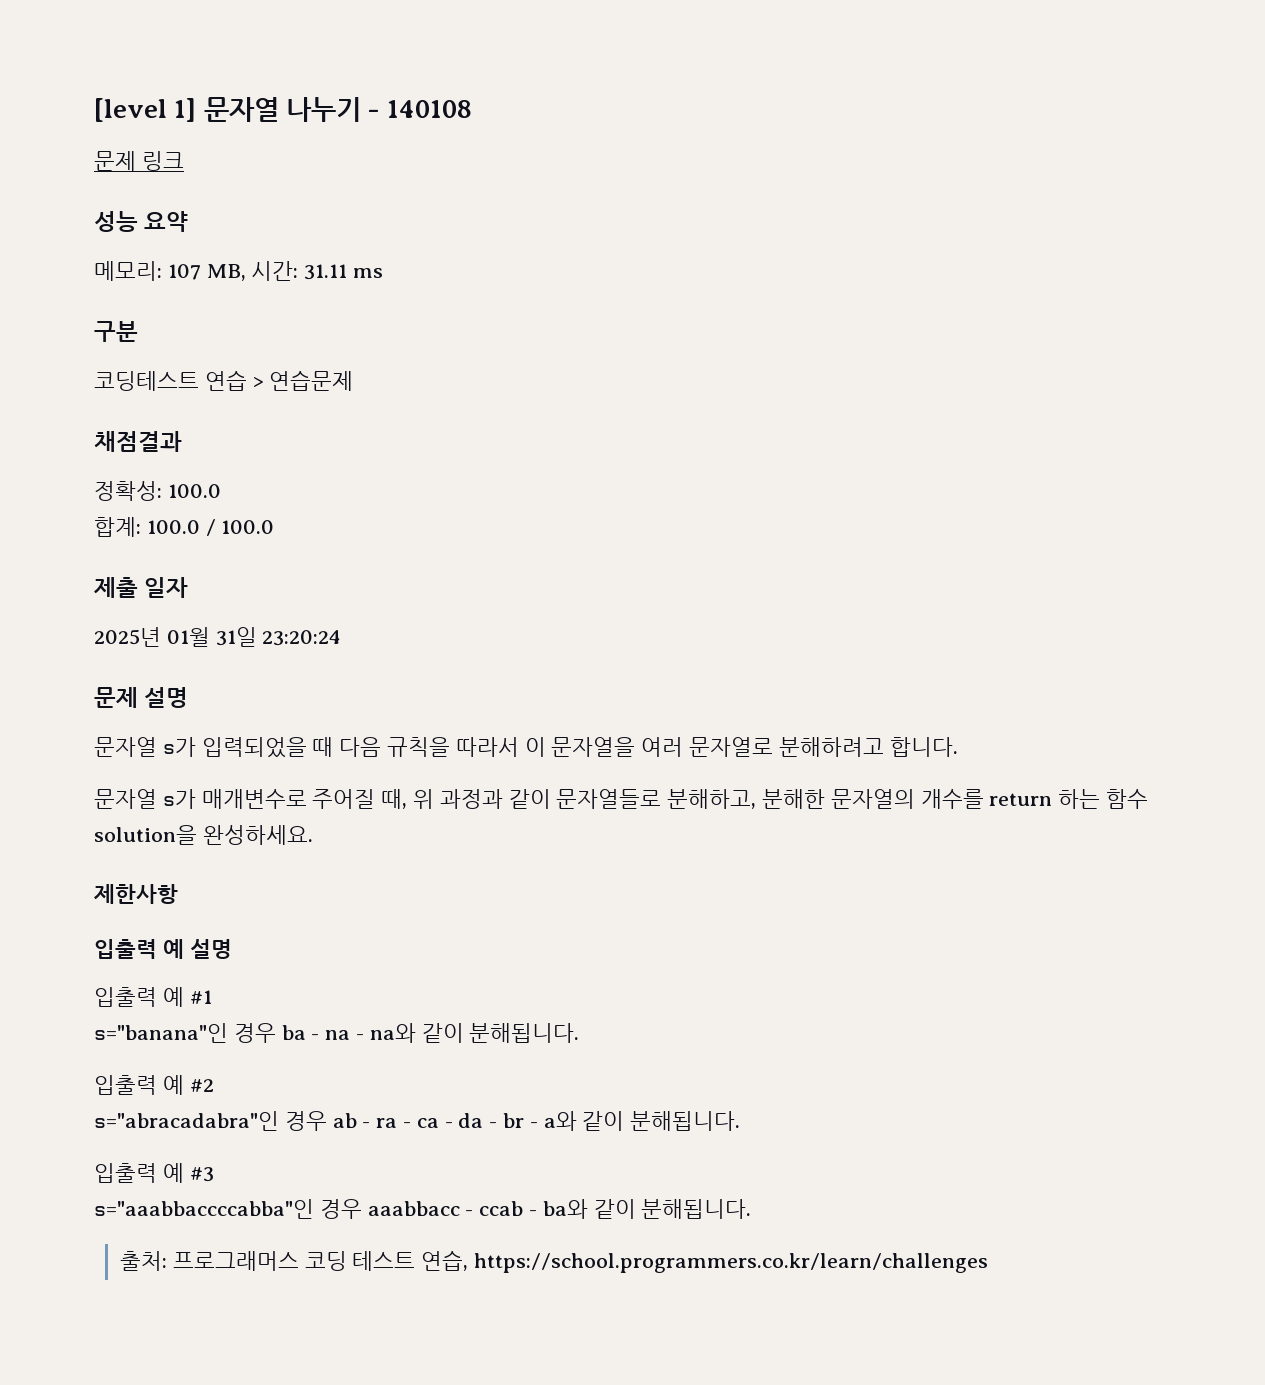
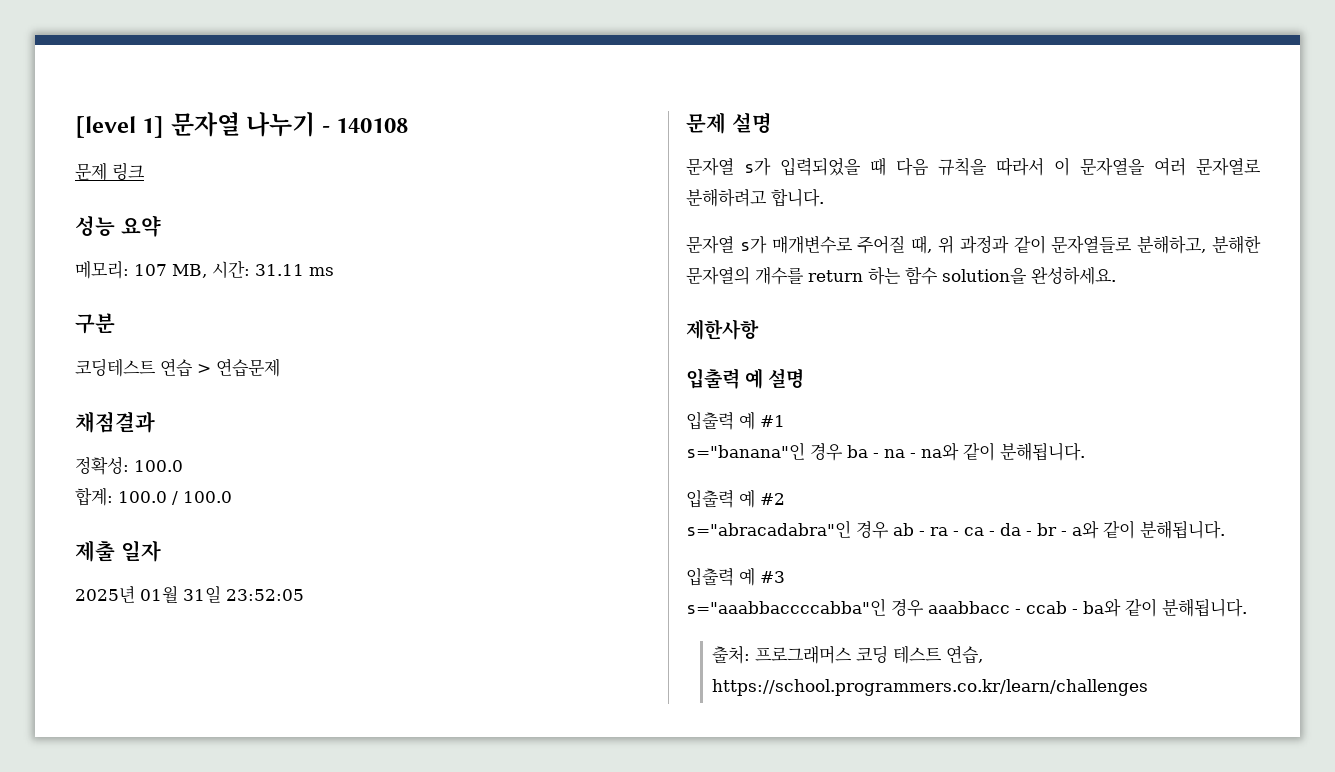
- 2025년 01월 31일 23:20:24
+ 2025년 01월 31일 23:52:05

